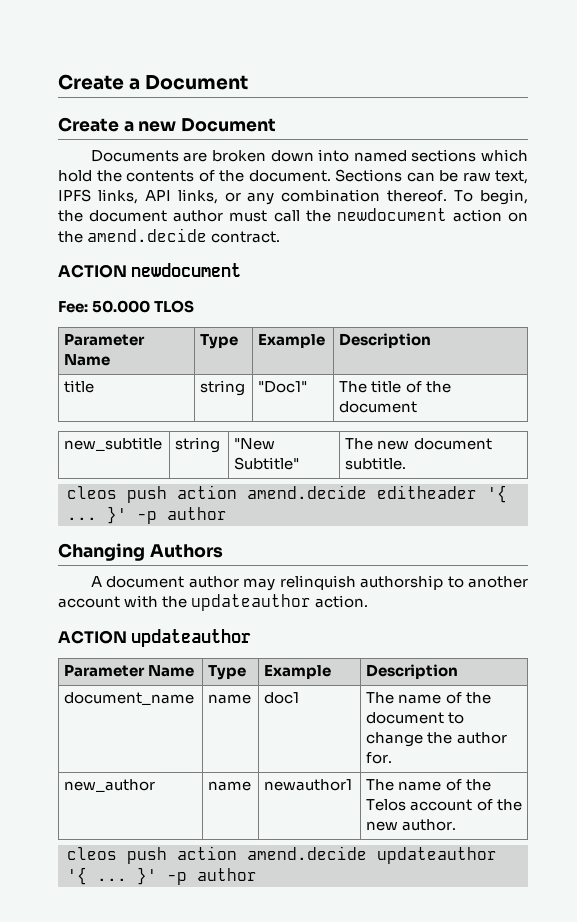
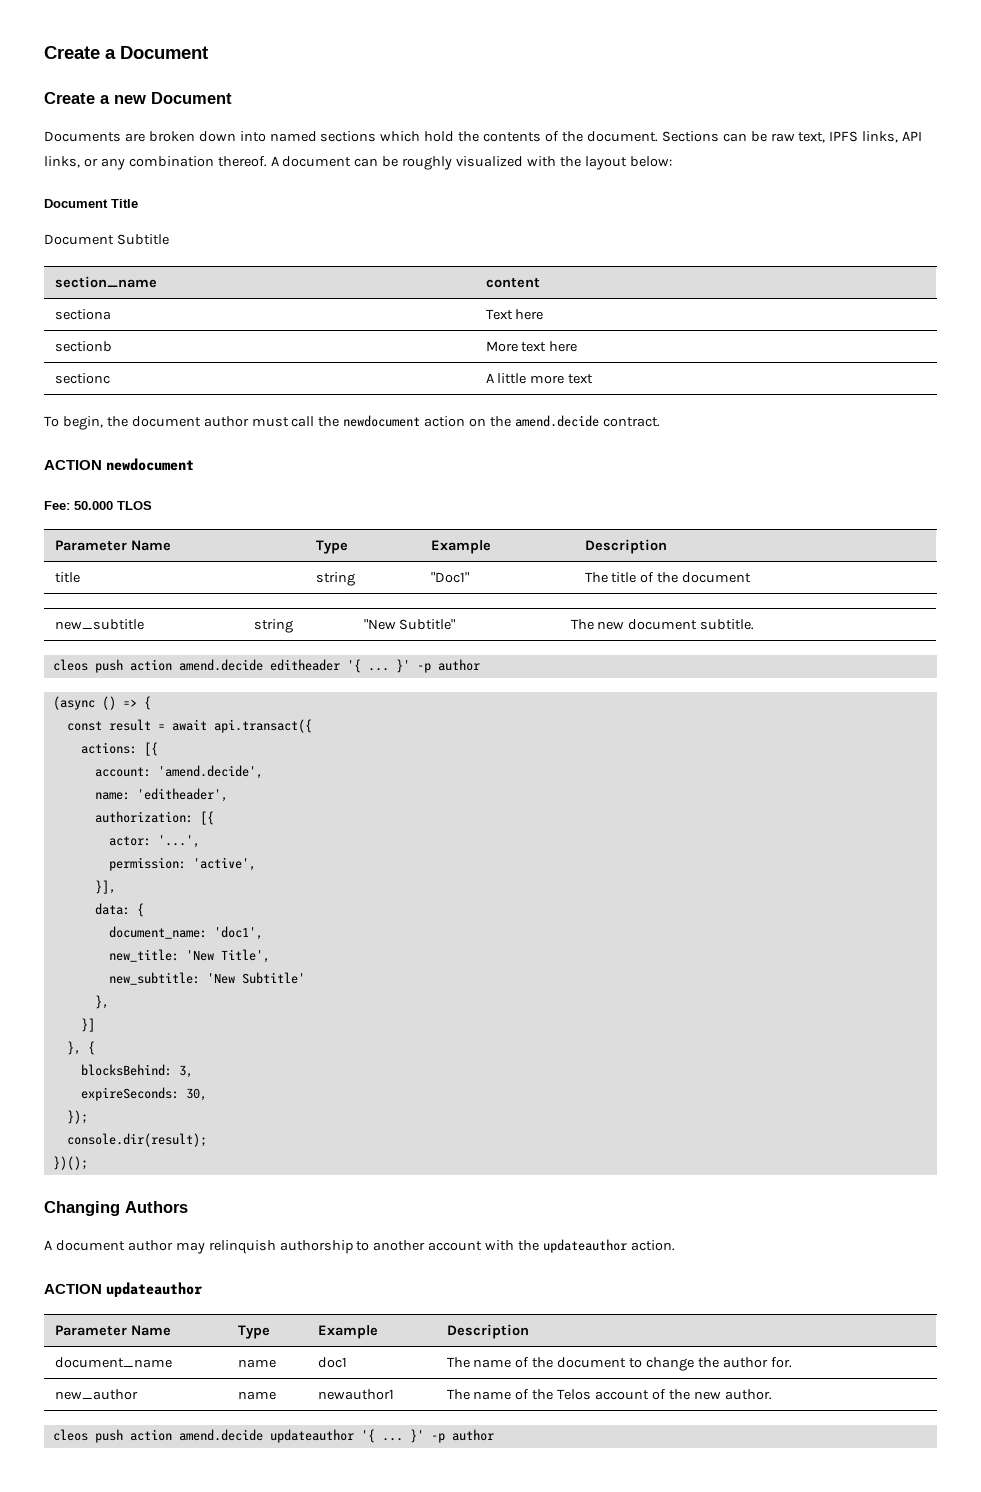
- Sections can be raw text, IPFS links, API links, or any combination thereof. To begin, the document author must call the newdocument action on the amend.decide contract.
+ Sections can be raw text, IPFS links, API links, or any combination thereof. A document can be roughly visualized with the layout below:
+ Document Title
+ Document Subtitle
+ section_name | content
+ sectiona | Text here
+ sectionb | More text here
+ sectionc | A little more text
+ To begin, the document author must call the newdocument action on the amend.decide contract.
+ (async () => {
+ const result = await api.transact({
+ actions: [{
+ account: 'amend.decide',
+ name: 'editheader',
+ authorization: [{
+ actor: '...',
+ permission: 'active',
+ }],
+ data: {
+ document_name: 'doc1',
+ new_title: 'New Title',
+ new_subtitle: 'New Subtitle'
+ },
+ }]
+ }, {
+ blocksBehind: 3,
+ expireSeconds: 30,
+ });
+ console.dir(result);
+ })();

